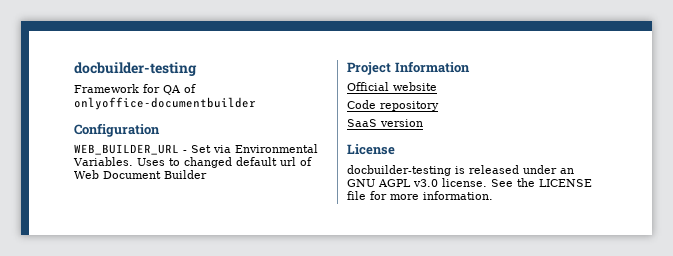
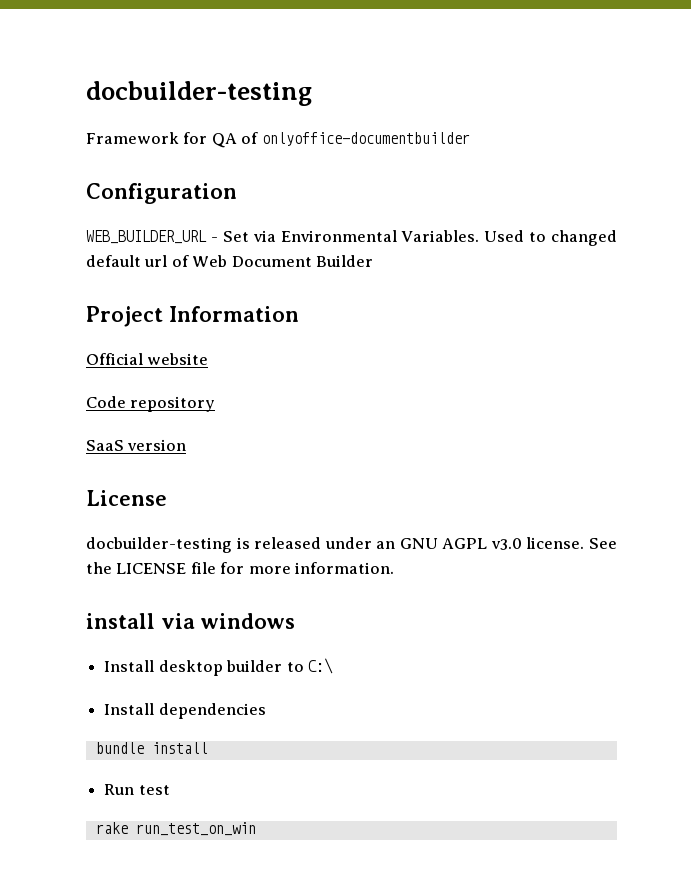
- Uses to changed default url of Web Document Builder
+ Used to changed default url of Web Document Builder
+ install via windows
+ Install desktop builder to C:\
+ Install dependencies
+ bundle install
+ Run test
+ rake run_test_on_win

